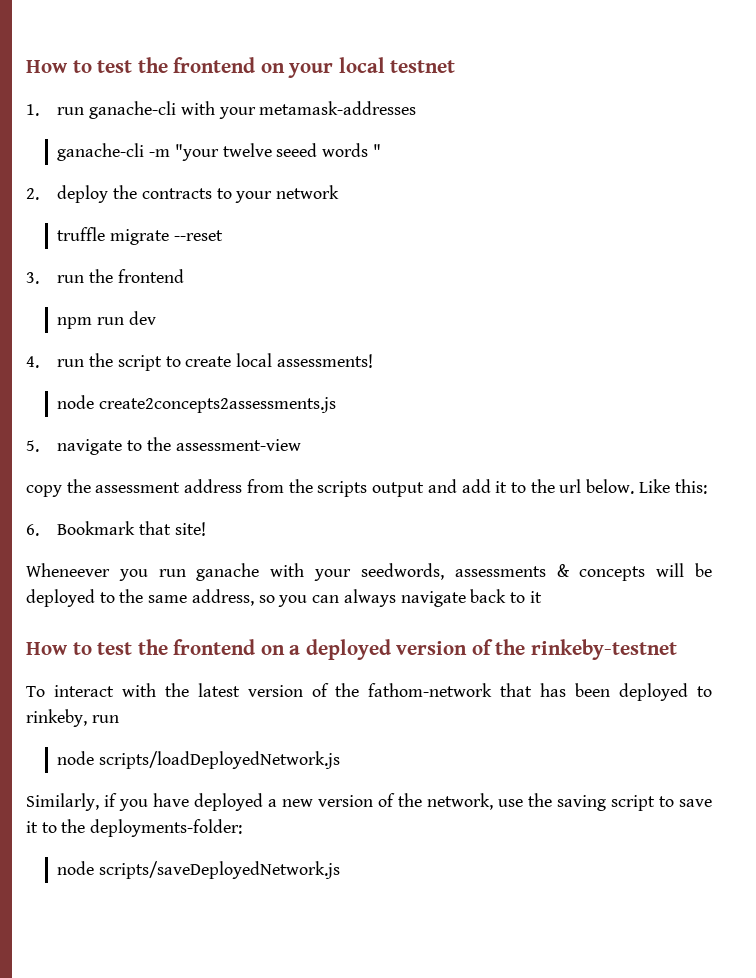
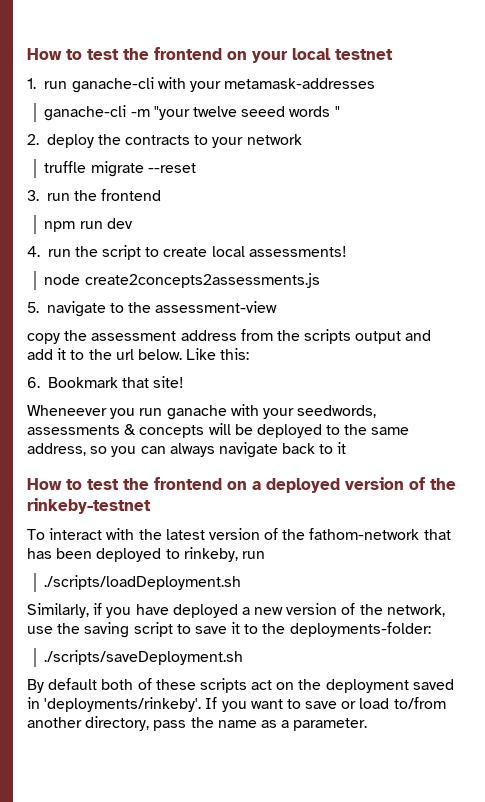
- node scripts/loadDeployedNetwork.js
+ ./scripts/loadDeployment.sh
- node scripts/saveDeployedNetwork.js
+ ./scripts/saveDeployment.sh
+ By default both of these scripts act on the deployment saved in 'deployments/rinkeby'. If you want to save or load to/from another directory, pass the name as a parameter.

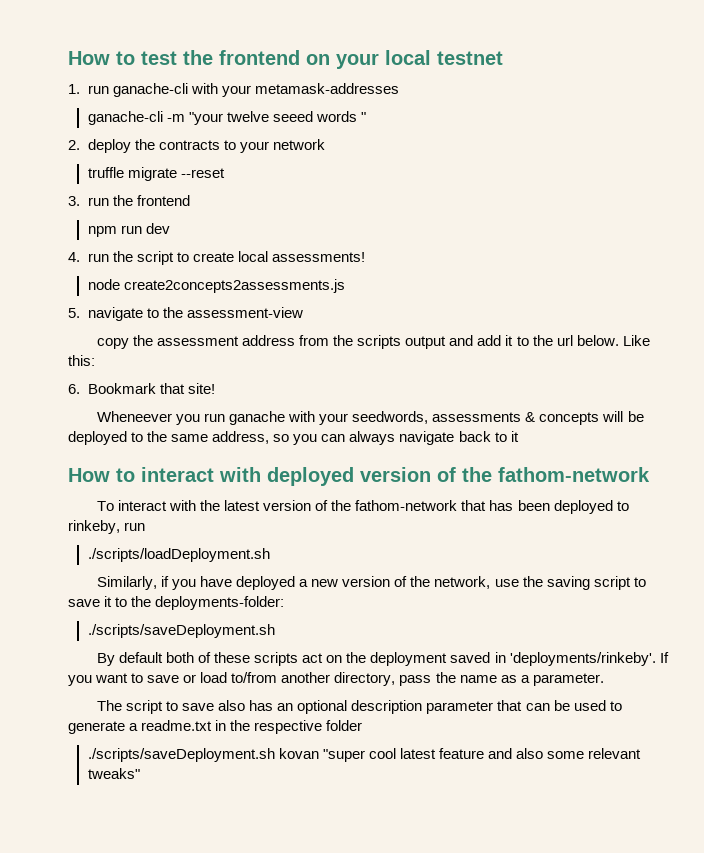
- How to test the frontend on a deployed version of the rinkeby-testnet
+ How to interact with deployed version of the fathom-network
+ The script to save also has an optional description parameter that can be used to generate a readme.txt in the respective folder
+ ./scripts/saveDeployment.sh kovan "super cool latest feature and also some relevant tweaks"

